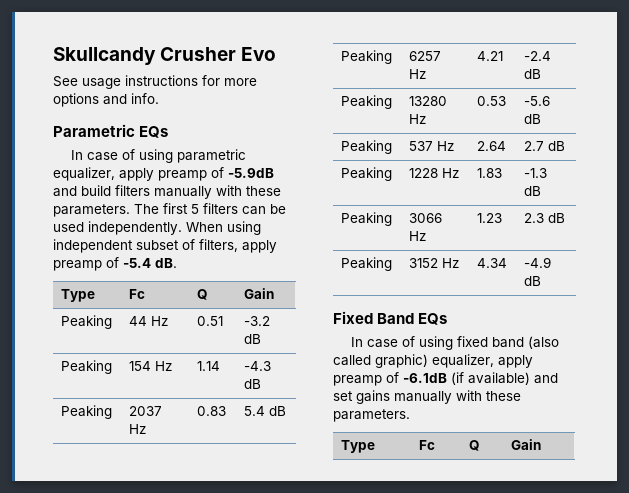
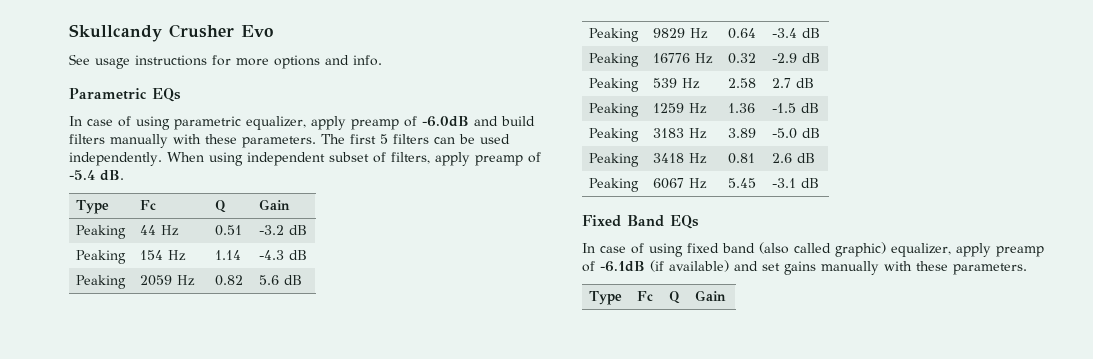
- In case of using parametric equalizer, apply preamp of -5.9dB and build filters manually with these parameters.
+ In case of using parametric equalizer, apply preamp of -6.0dB and build filters manually with these parameters.
- Peaking | 2037 Hz | 0.83 | 5.4 dB
- Peaking | 6257 Hz | 4.21 | -2.4 dB
- Peaking | 13280 Hz | 0.53 | -5.6 dB
- Peaking | 537 Hz | 2.64 | 2.7 dB
+ Peaking | 2059 Hz | 0.82 | 5.6 dB
+ Peaking | 9829 Hz | 0.64 | -3.4 dB
+ Peaking | 16776 Hz | 0.32 | -2.9 dB
+ Peaking | 539 Hz | 2.58 | 2.7 dB
- Peaking | 1228 Hz | 1.83 | -1.3 dB
- Peaking | 3066 Hz | 1.23 | 2.3 dB
- Peaking | 3152 Hz | 4.34 | -4.9 dB
+ Peaking | 1259 Hz | 1.36 | -1.5 dB
+ Peaking | 3183 Hz | 3.89 | -5.0 dB
+ Peaking | 3418 Hz | 0.81 | 2.6 dB
+ Peaking | 6067 Hz | 5.45 | -3.1 dB

